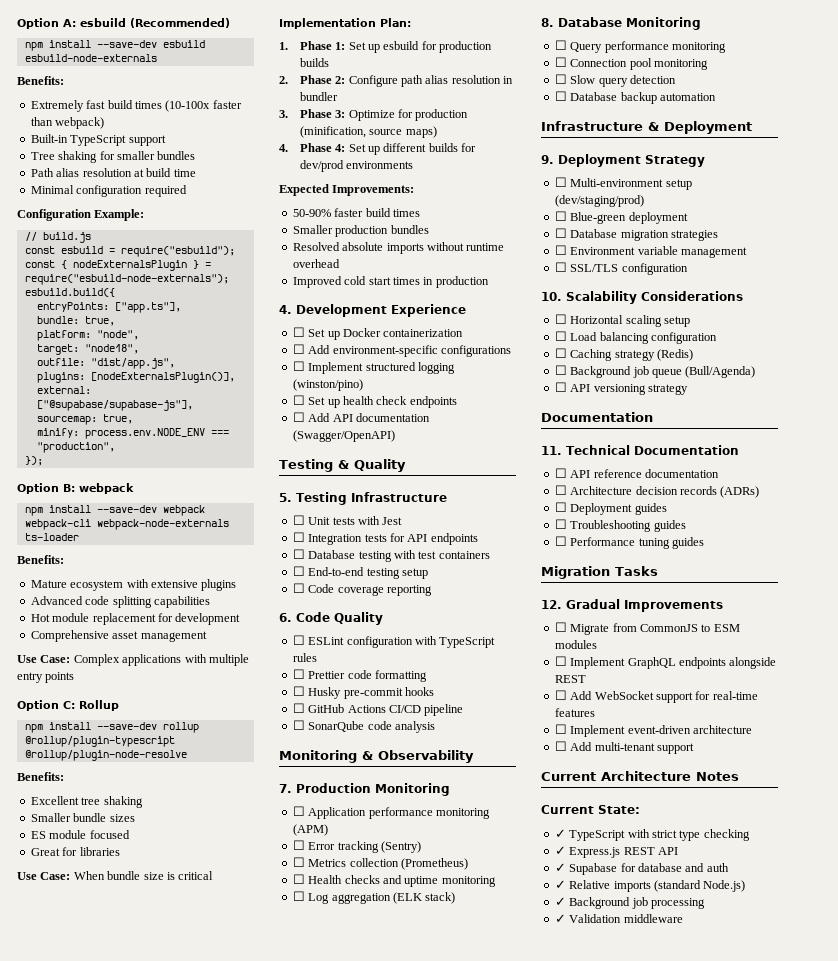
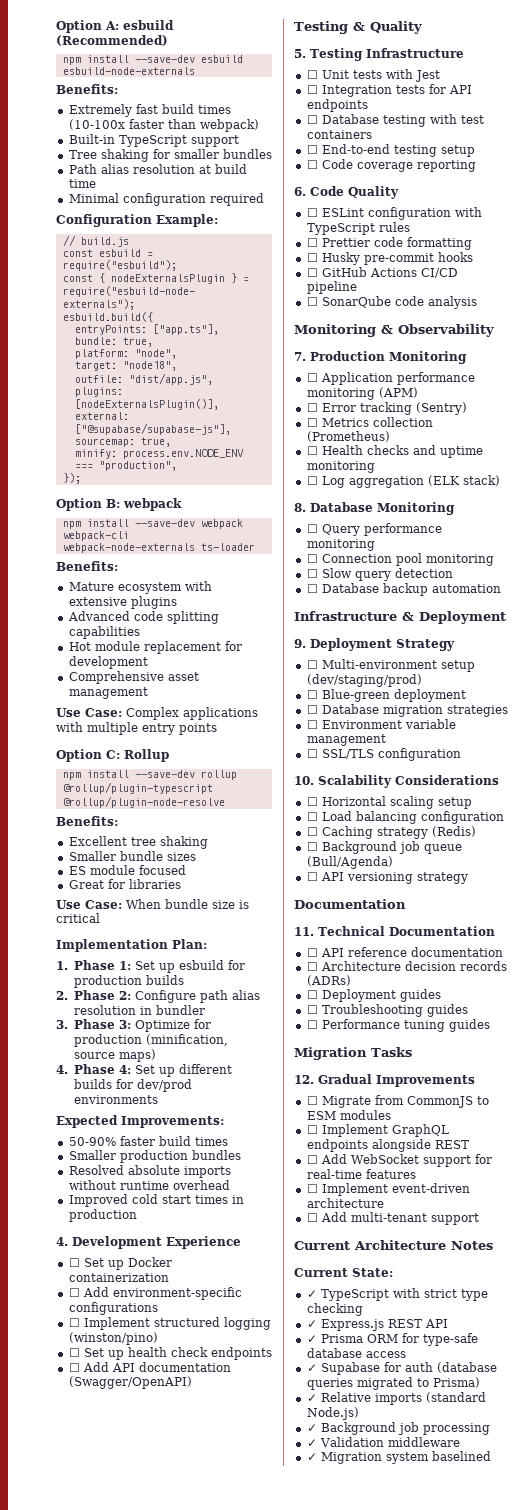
+ ✓ Prisma ORM for type-safe database access
- ✓ Supabase for database and auth
+ ✓ Supabase for auth (database queries migrated to Prisma)
+ ✓ Migration system baselined

